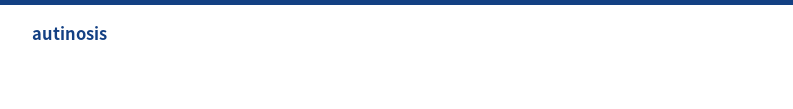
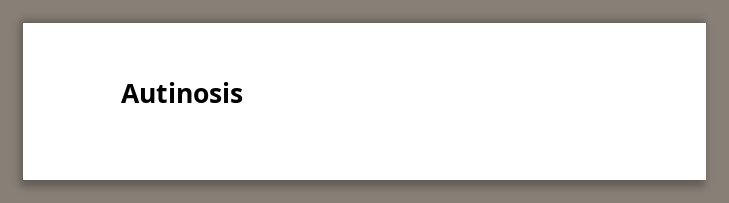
- autinosis
+ Autinosis

